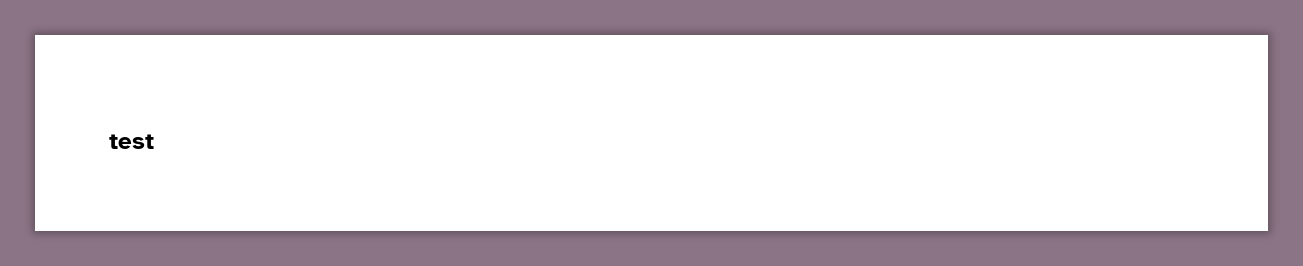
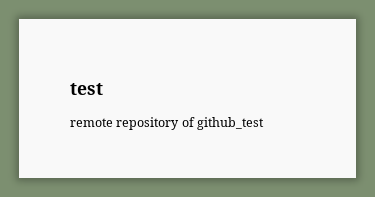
+ remote repository of github_test

